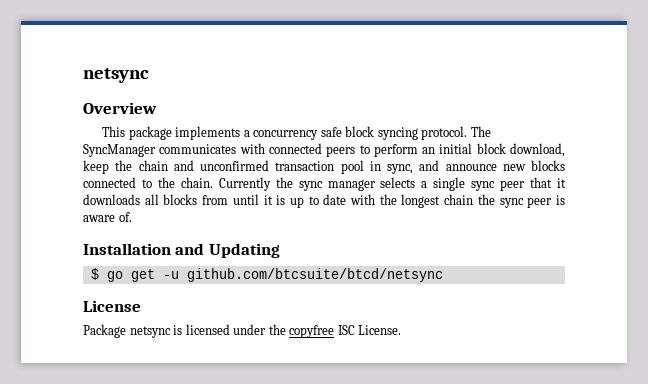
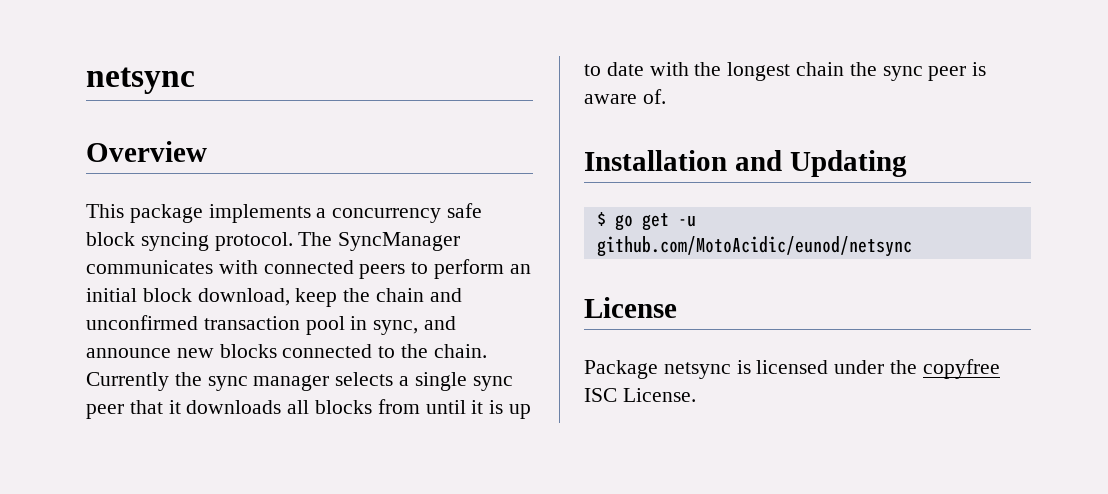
- $ go get -u github.com/btcsuite/btcd/netsync
+ $ go get -u github.com/MotoAcidic/eunod/netsync

